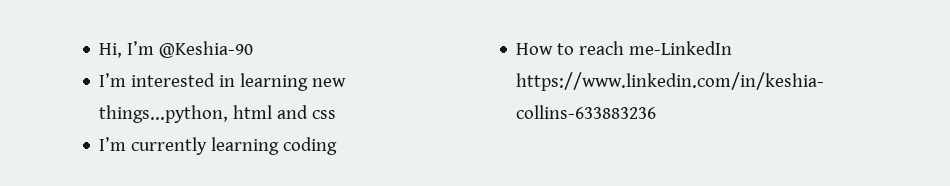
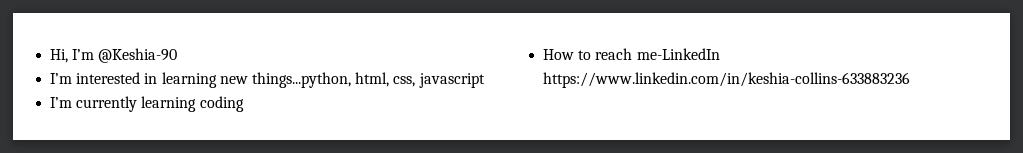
- I’m interested in learning new things...python, html and css
+ I’m interested in learning new things...python, html, css, javascript

